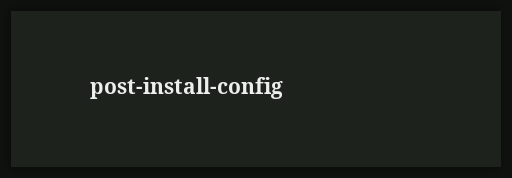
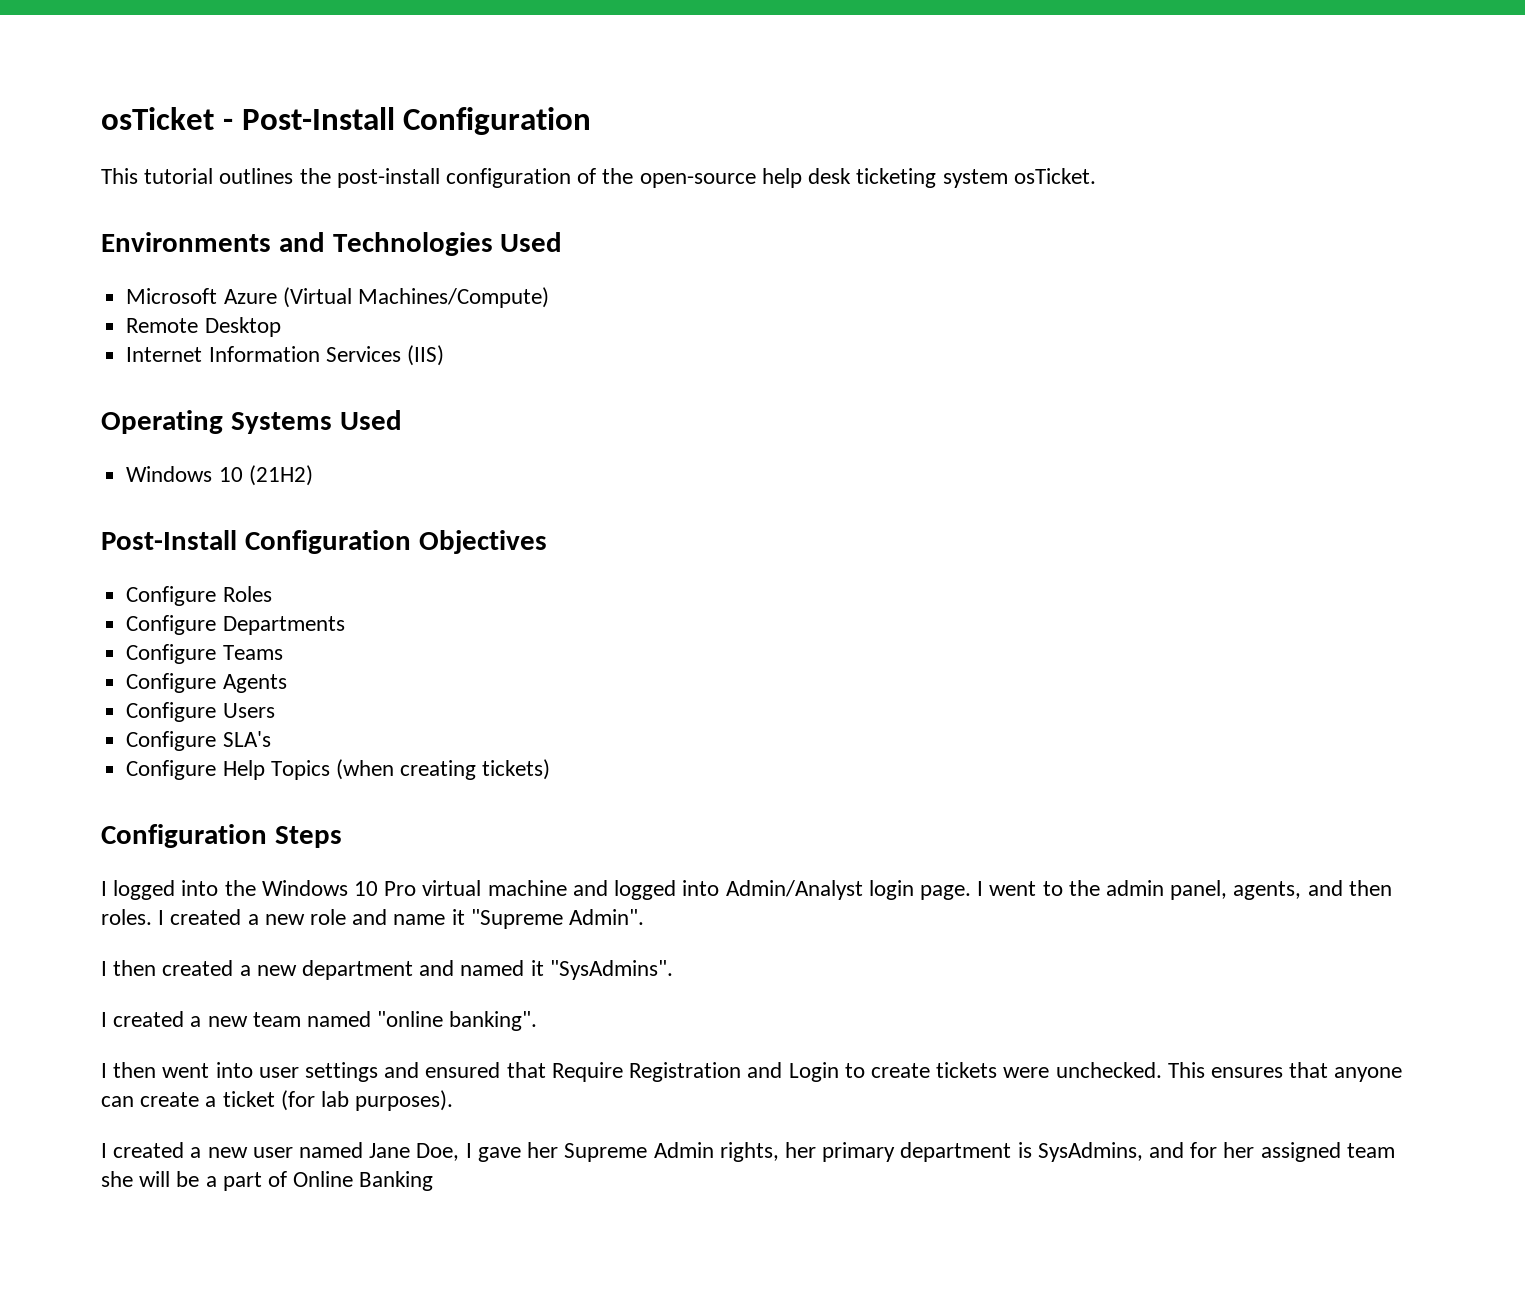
- post-install-config
+ osTicket - Post-Install Configuration
+ This tutorial outlines the post-install configuration of the open-source help desk ticketing system osTicket.
+ Environments and Technologies Used
+ Microsoft Azure (Virtual Machines/Compute)
+ Remote Desktop
+ Internet Information Services (IIS)
+ Operating Systems Used
+ Windows 10 (21H2)
+ Post-Install Configuration Objectives
+ Configure Roles
+ Configure Departments
+ Configure Teams
+ Configure Agents
+ Configure Users
+ Configure SLA's
+ Configure Help Topics (when creating tickets)
+ Configuration Steps
+ I logged into the Windows 10 Pro virtual machine and logged into Admin/Analyst login page. I went to the admin panel, agents, and then roles. I created a new role and name it "Supreme Admin".
+ I then created a new department and named it "SysAdmins".
+ I created a new team named "online banking".
+ I then went into user settings and ensured that Require Registration and Login to create tickets were unchecked. This ensures that anyone can create a ticket (for lab purposes).
+ I created a new user named Jane Doe, I gave her Supreme Admin rights, her primary department is SysAdmins, and for her assigned team she will be a part of Online Banking

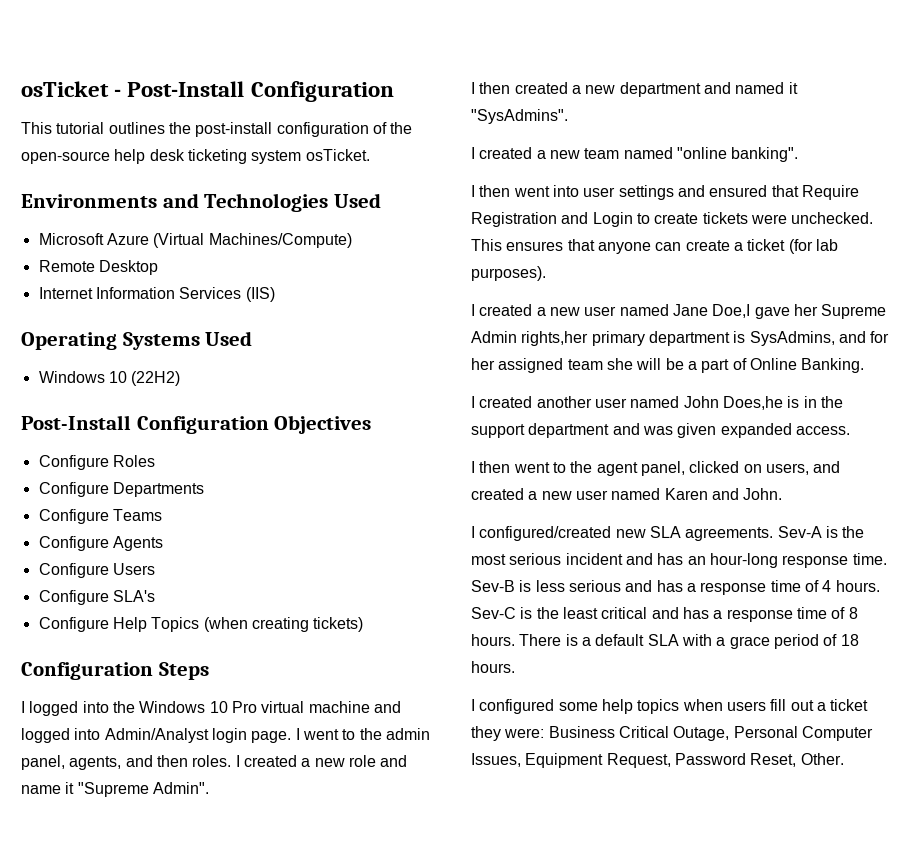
- Windows 10 (21H2)
+ Windows 10 (22H2)
- I created a new user named Jane Doe, I gave her Supreme Admin rights, her primary department is SysAdmins, and for her assigned team she will be a part of Online Banking
+ I created a new user named Jane Doe,I gave her Supreme Admin rights,her primary department is SysAdmins, and for her assigned team she will be a part of Online Banking.
+ I created another user named John Does,he is in the support department and was given expanded access.
+ I then went to the agent panel, clicked on users, and created a new user named Karen and John.
+ I configured/created new SLA agreements. Sev-A is the most serious incident and has an hour-long response time. Sev-B is less serious and has a response time of 4 hours. Sev-C is the least critical and has a response time of 8 hours. There is a default SLA with a grace period of 18 hours.
+ I configured some help topics when users fill out a ticket they were: Business Critical Outage, Personal Computer Issues, Equipment Request, Password Reset, Other.

